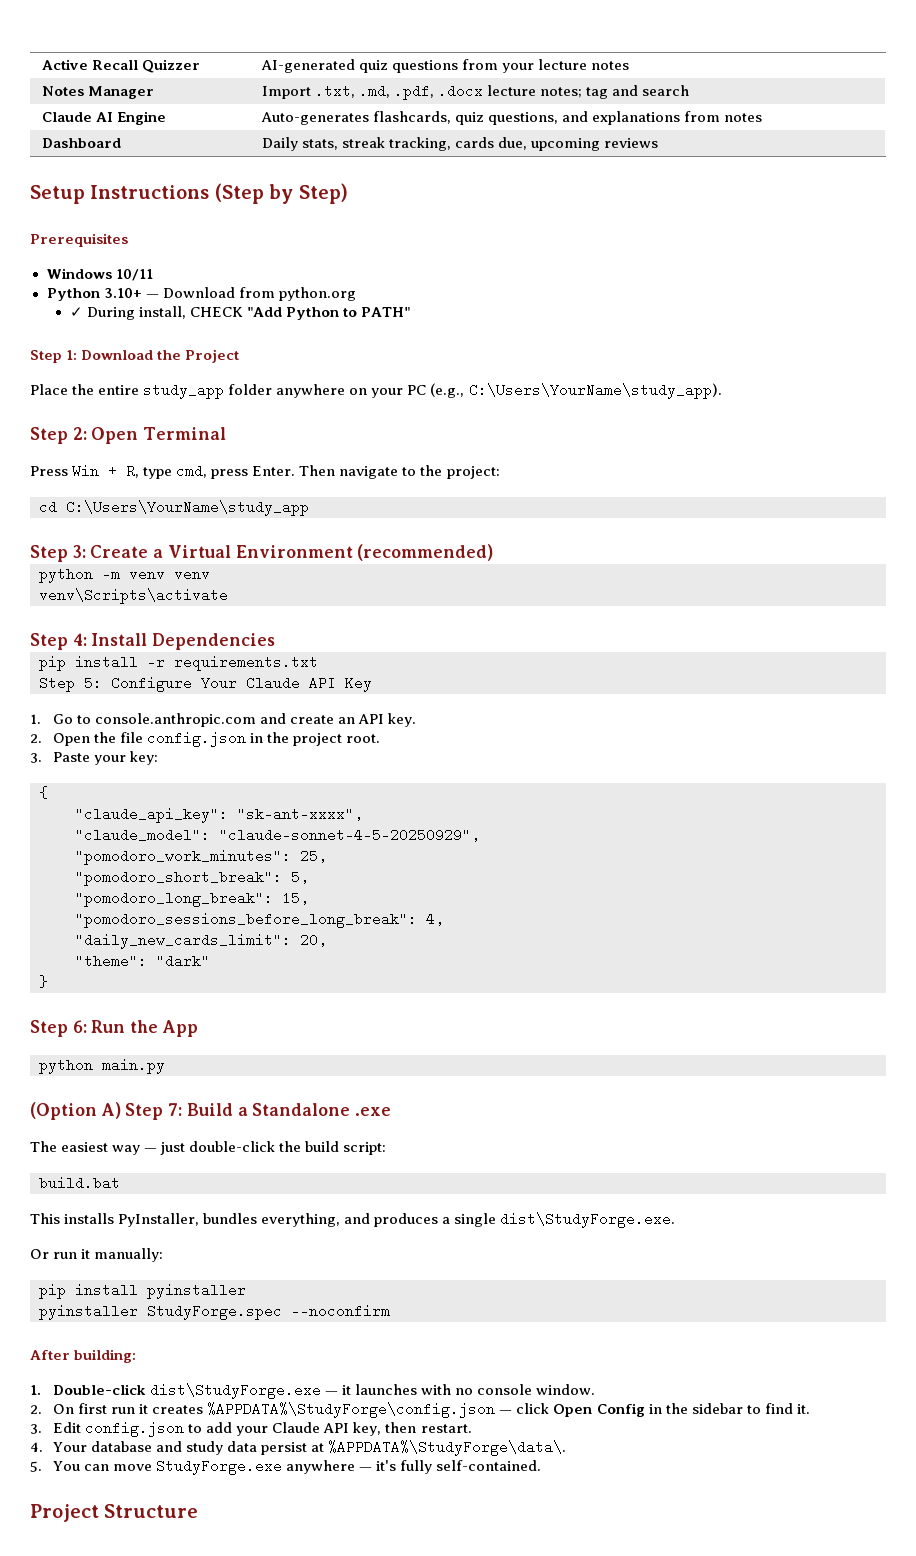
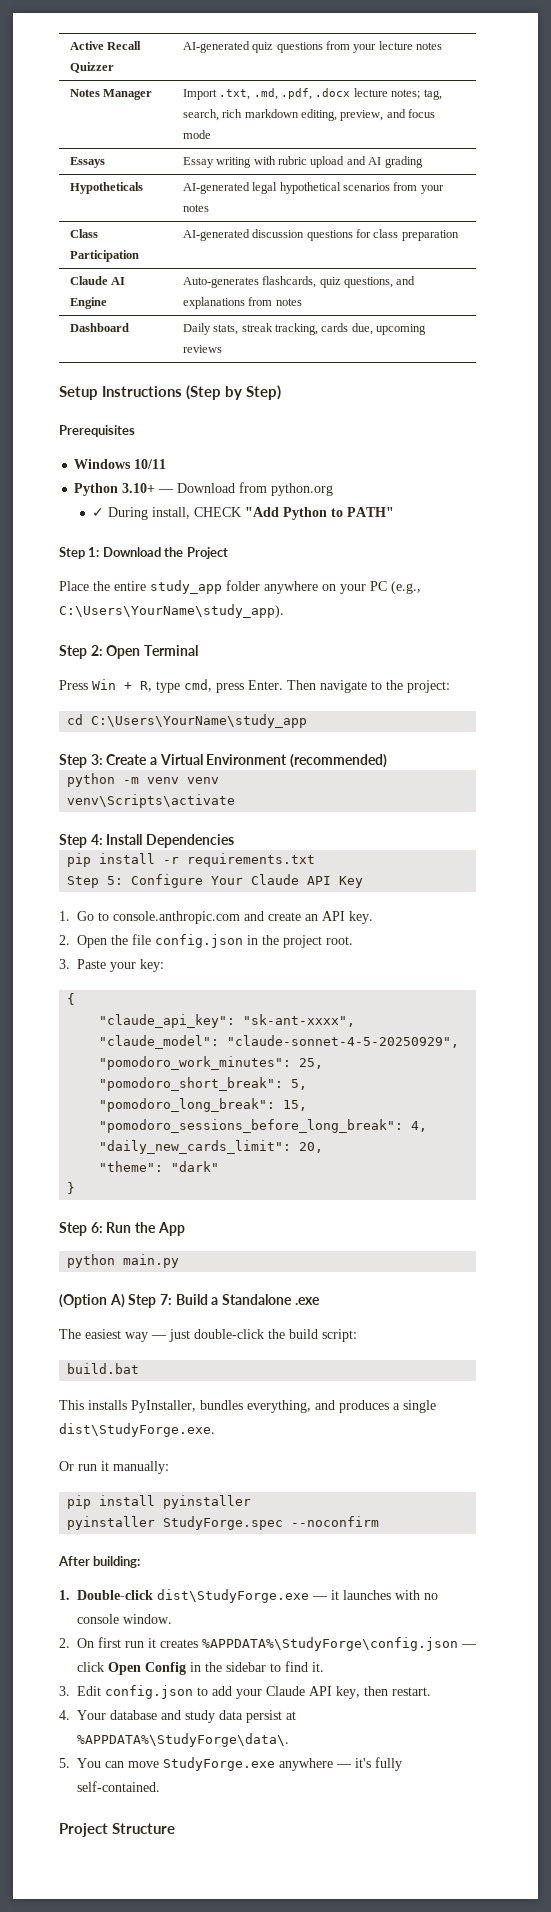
- Notes Manager | Import .txt, .md, .pdf, .docx lecture notes; tag and search
+ Notes Manager | Import .txt, .md, .pdf, .docx lecture notes; tag, search, rich markdown editing, preview, and focus mode
+ Essays | Essay writing with rubric upload and AI grading
+ Hypotheticals | AI-generated legal hypothetical scenarios from your notes
+ Class Participation | AI-generated discussion questions for class preparation

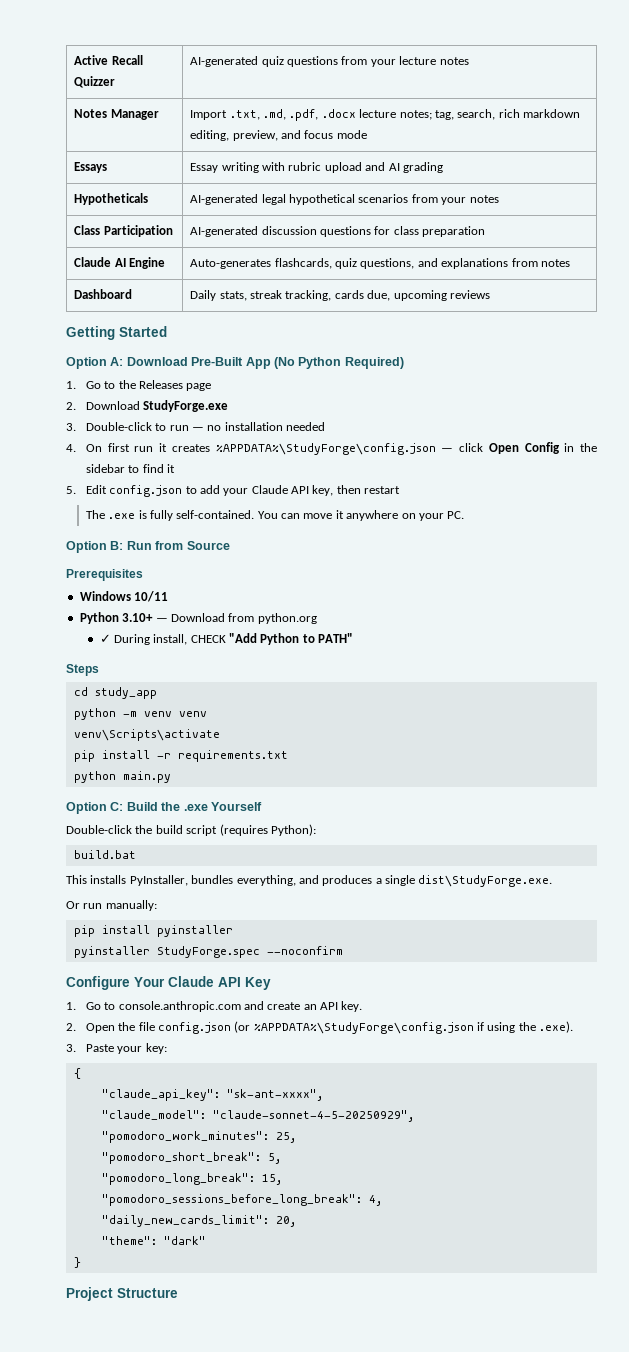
- Setup Instructions (Step by Step)
+ Getting Started
+ Option A: Download Pre-Built App (No Python Required)
+ 1. Go to the Releases page
+ 2. Download StudyForge.exe
+ 3. Double-click to run — no installation needed
+ 4. On first run it creates %APPDATA%\StudyForge\config.json — click Open Config in the sidebar to find it
+ 5. Edit config.json to add your Claude API key, then restart
+ The .exe is fully self-contained. You can move it anywhere on your PC.
+ Option B: Run from Source
- Step 1: Download the Project
- Place the entire study_app folder anywhere on your PC (e.g., C:\Users\YourName\study_app).
- Step 2: Open Terminal
- Press Win + R, type cmd, press Enter. Then navigate to the project:
- cd C:\Users\YourName\study_app
- Step 3: Create a Virtual Environment (recommended)
+ Steps
+ cd study_app
- Step 4: Install Dependencies
- Step 5: Configure Your Claude API Key
+ python main.py
+ Option C: Build the .exe Yourself
+ Double-click the build script (requires Python):
+ build.bat
+ This installs PyInstaller, bundles everything, and produces a single dist\StudyForge.exe.
+ Or run manually:
+ pip install pyinstaller
+ pyinstaller StudyForge.spec --noconfirm
+ Configure Your Claude API Key
- 2. Open the file config.json in the project root.
+ 2. Open the file config.json (or %APPDATA%\StudyForge\config.json if using the .exe).
- Step 6: Run the App
- python main.py
- (Option A) Step 7: Build a Standalone .exe
- The easiest way — just double-click the build script:
- build.bat
- This installs PyInstaller, bundles everything, and produces a single dist\StudyForge.exe.
- Or run it manually:
- pip install pyinstaller
- pyinstaller StudyForge.spec --noconfirm
- After building:
- 1. Double-click dist\StudyForge.exe — it launches with no console window.
- 2. On first run it creates %APPDATA%\StudyForge\config.json — click Open Config in the sidebar to find it.
- 3. Edit config.json to add your Claude API key, then restart.
- 4. Your database and study data persist at %APPDATA%\StudyForge\data\.
- 5. You can move StudyForge.exe anywhere — it's fully self-contained.

